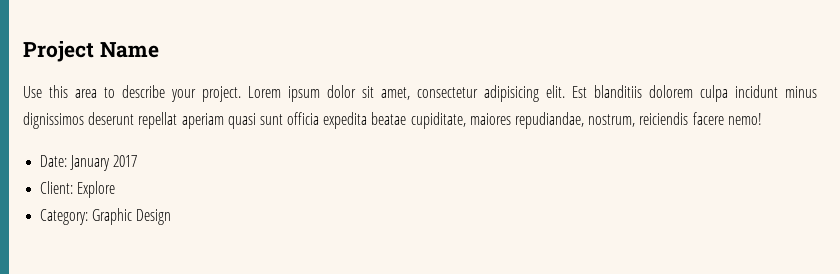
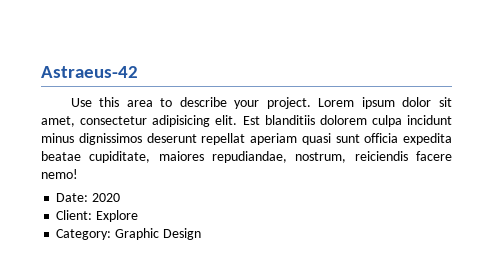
- Project Name
+ Astraeus-42
- Date: January 2017
+ Date: 2020

